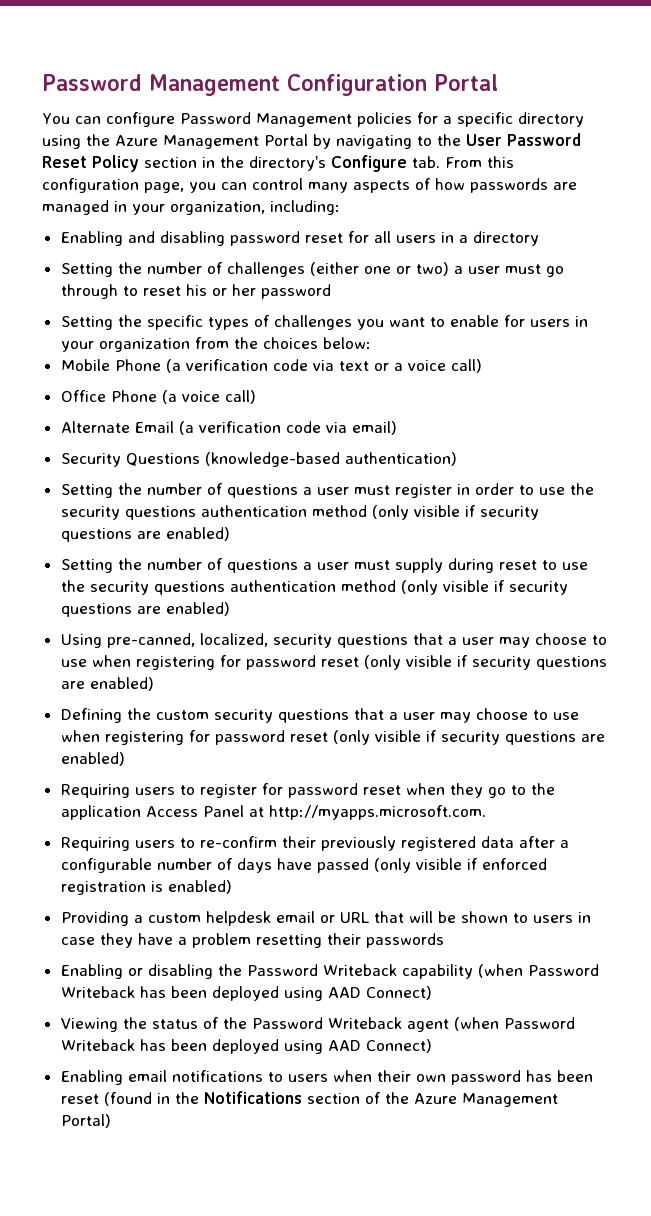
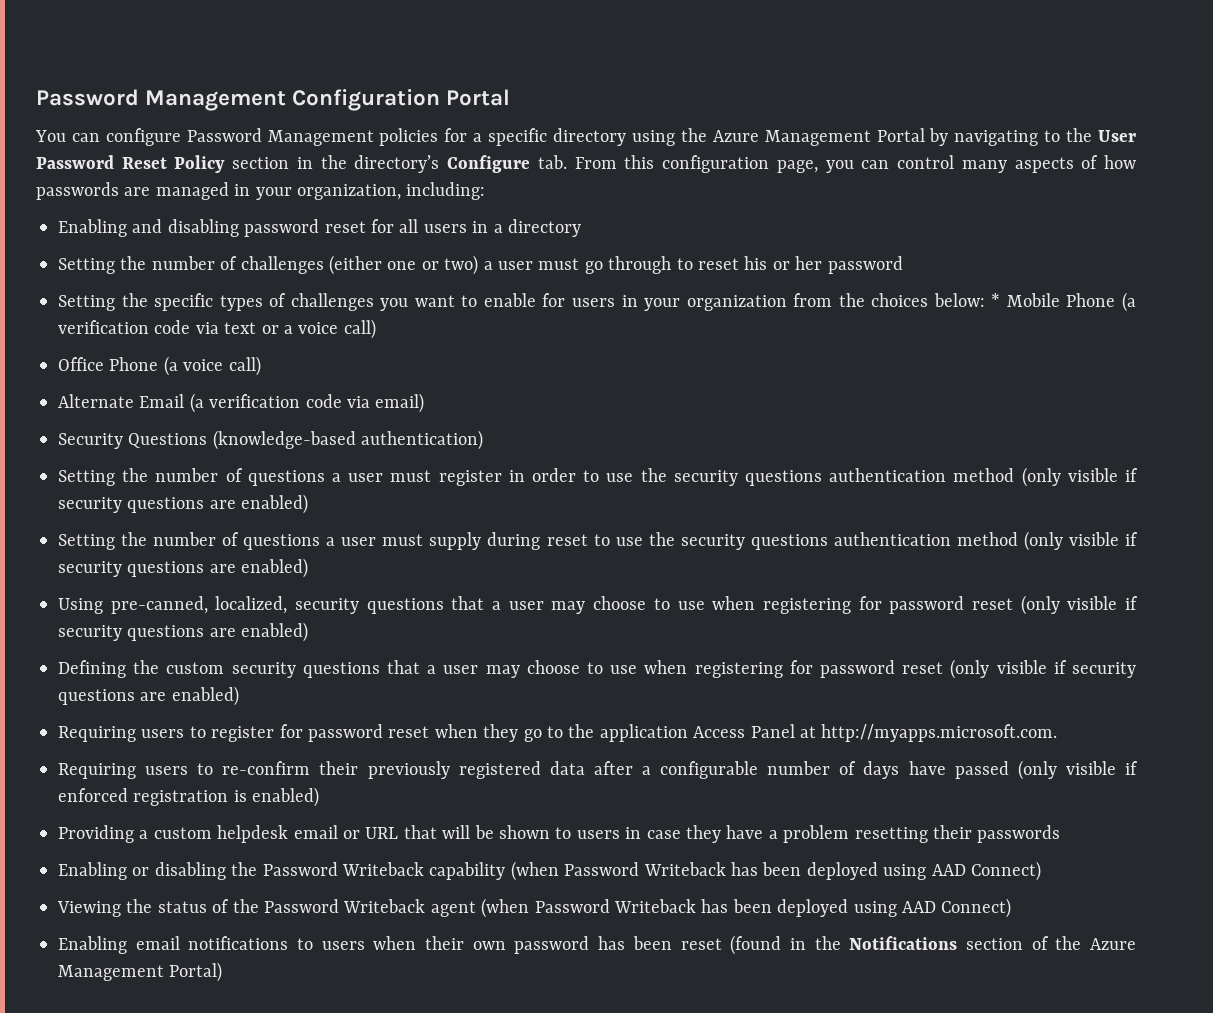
- Setting the specific types of challenges you want to enable for users in your organization from the choices below:
- Mobile Phone (a verification code via text or a voice call)
+ Setting the specific types of challenges you want to enable for users in your organization from the choices below: * Mobile Phone (a verification code via text or a voice call)

